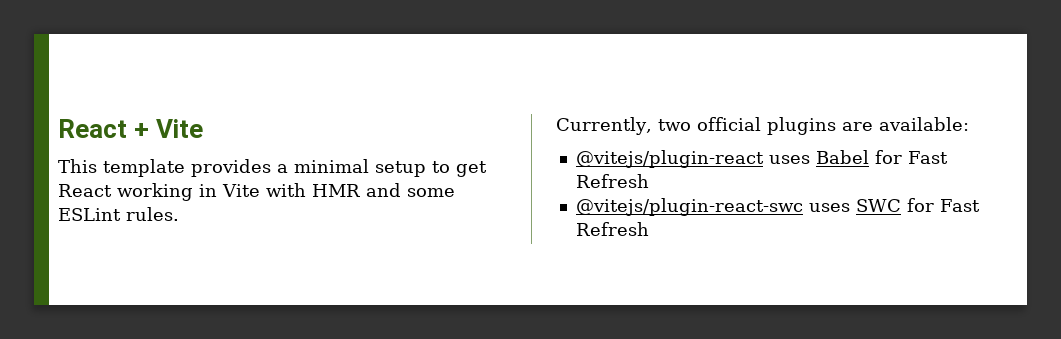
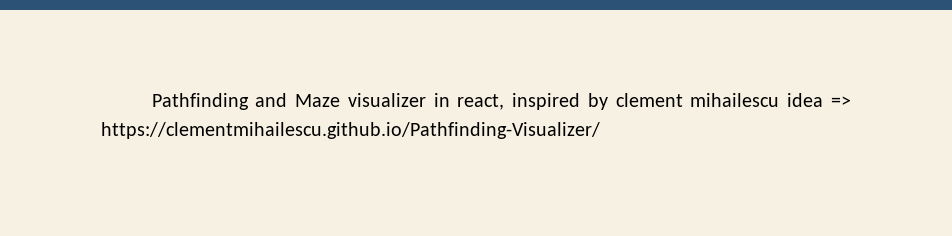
- React + Vite
- This template provides a minimal setup to get React working in Vite with HMR and some ESLint rules.
- Currently, two official plugins are available:
- @vitejs/plugin-react uses Babel for Fast Refresh
- @vitejs/plugin-react-swc uses SWC for Fast Refresh
+ Pathfinding and Maze visualizer in react, inspired by clement mihailescu idea => https://clementmihailescu.github.io/Pathfinding-Visualizer/

